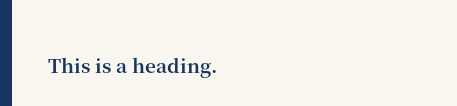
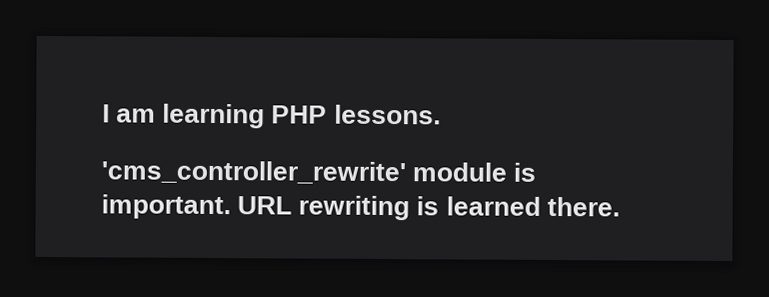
- This is a heading.
+ I am learning PHP lessons.
+ 'cms_controller_rewrite' module is important. URL rewriting is learned there.

